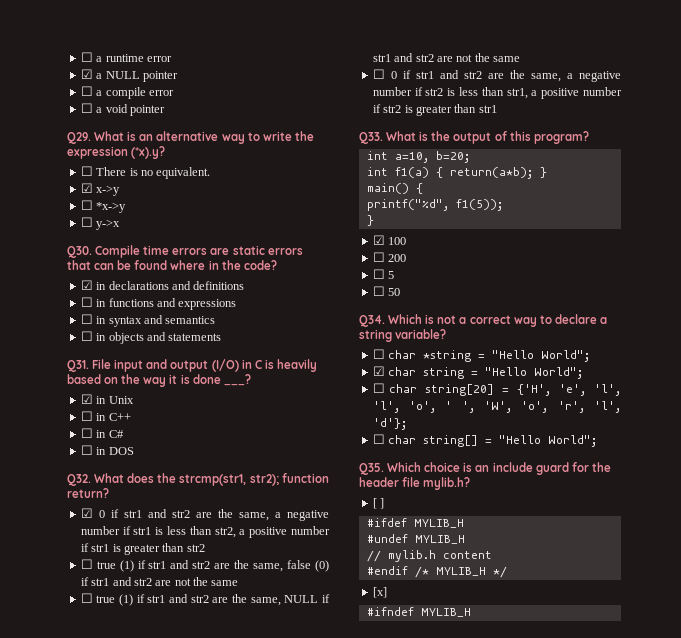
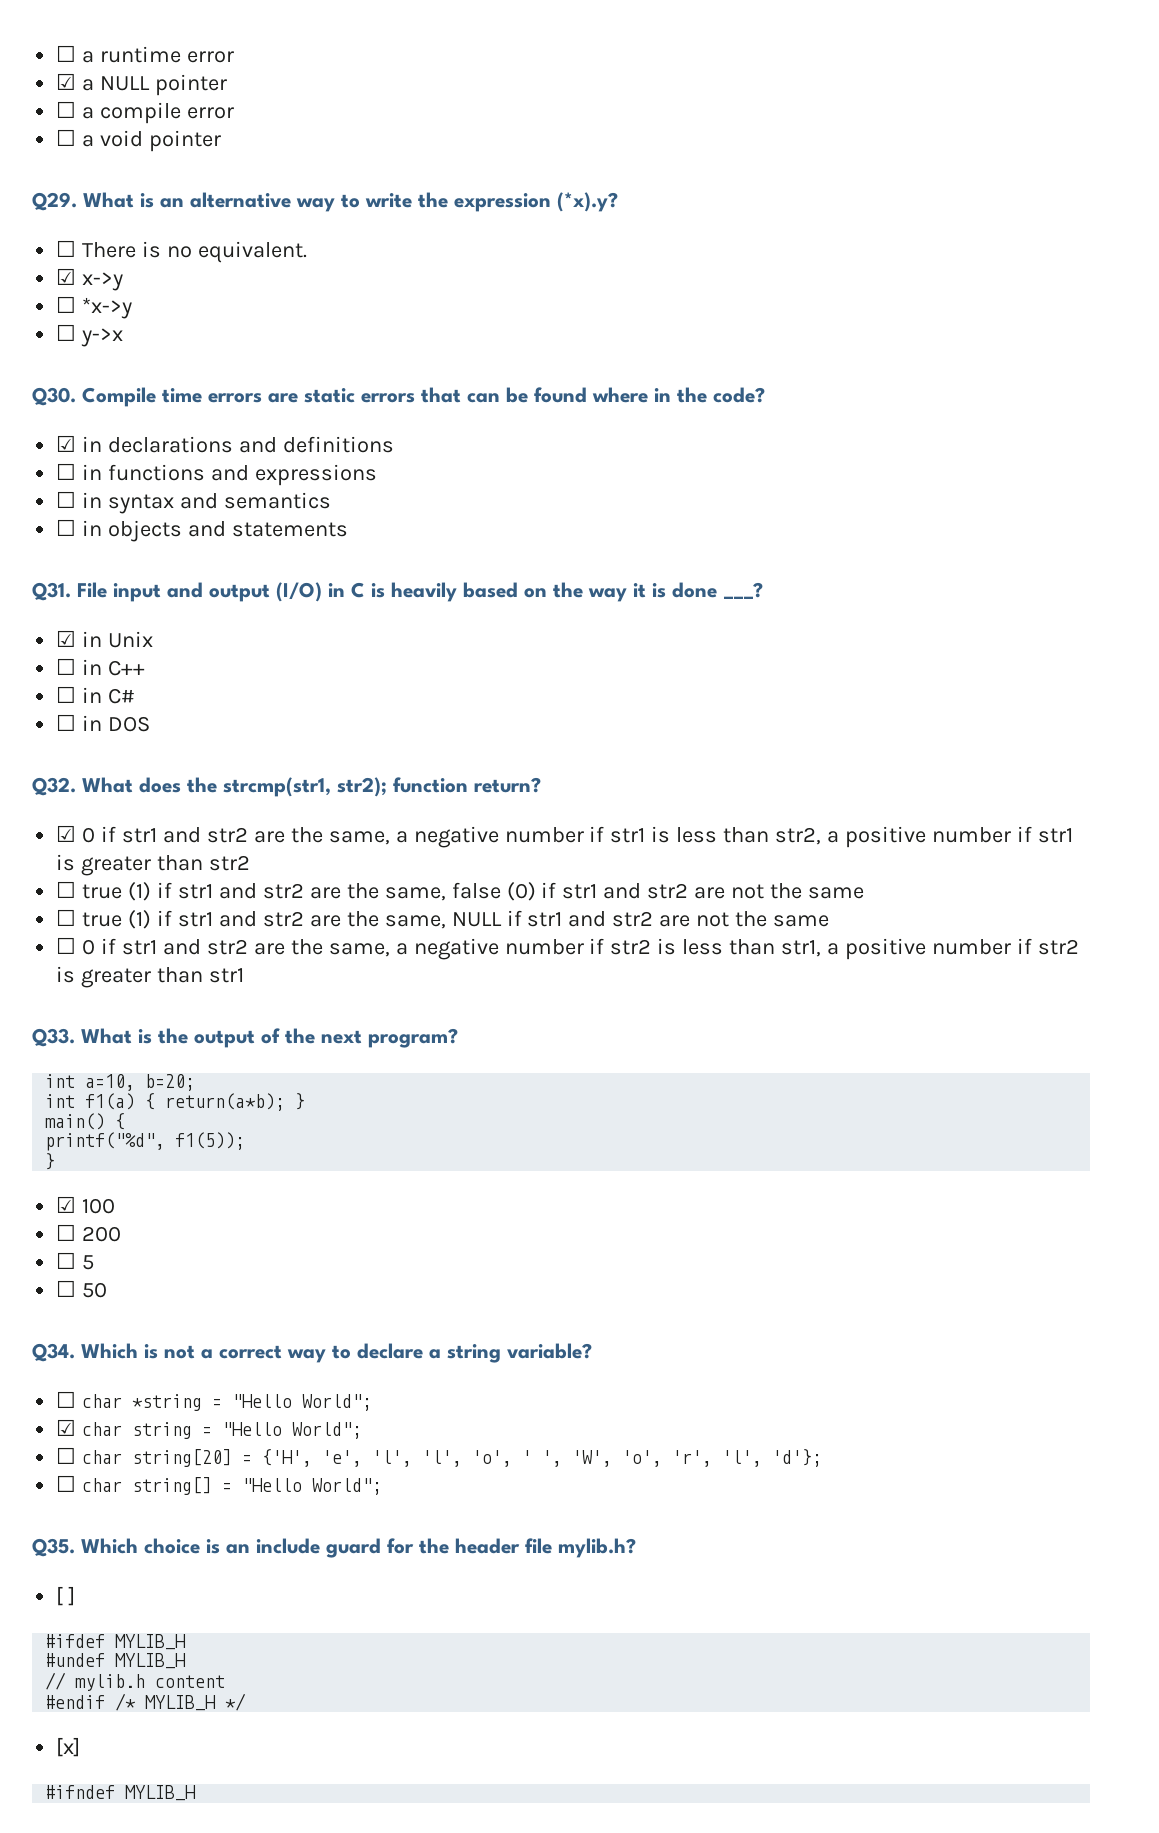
- Q33. What is the output of this program?
+ Q33. What is the output of the next program?

